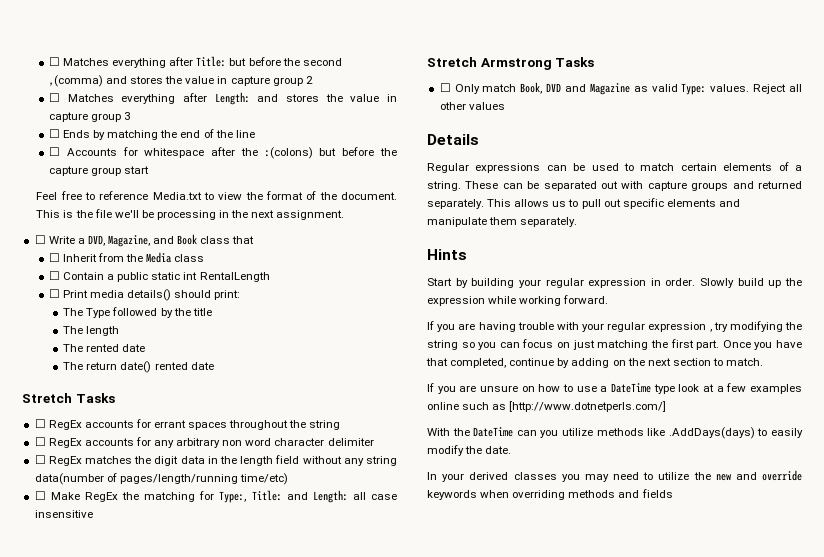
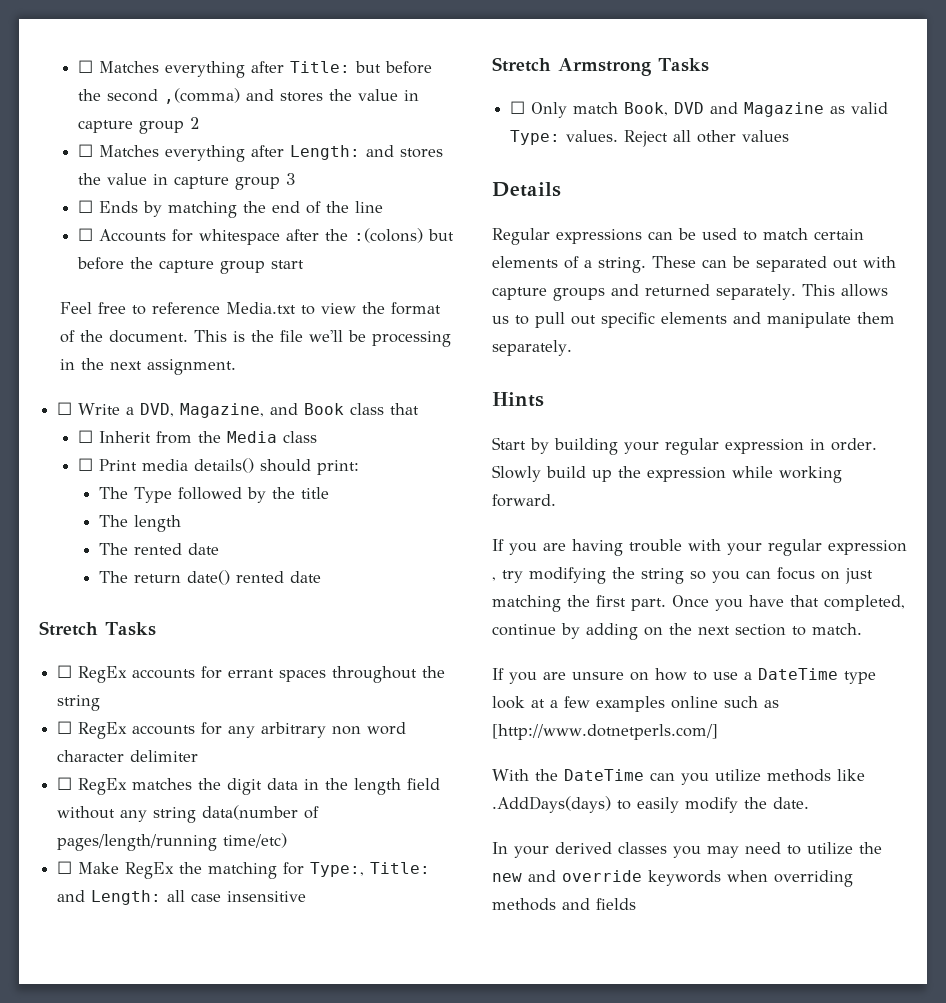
- ☐ Contain a public static int RentalLength

